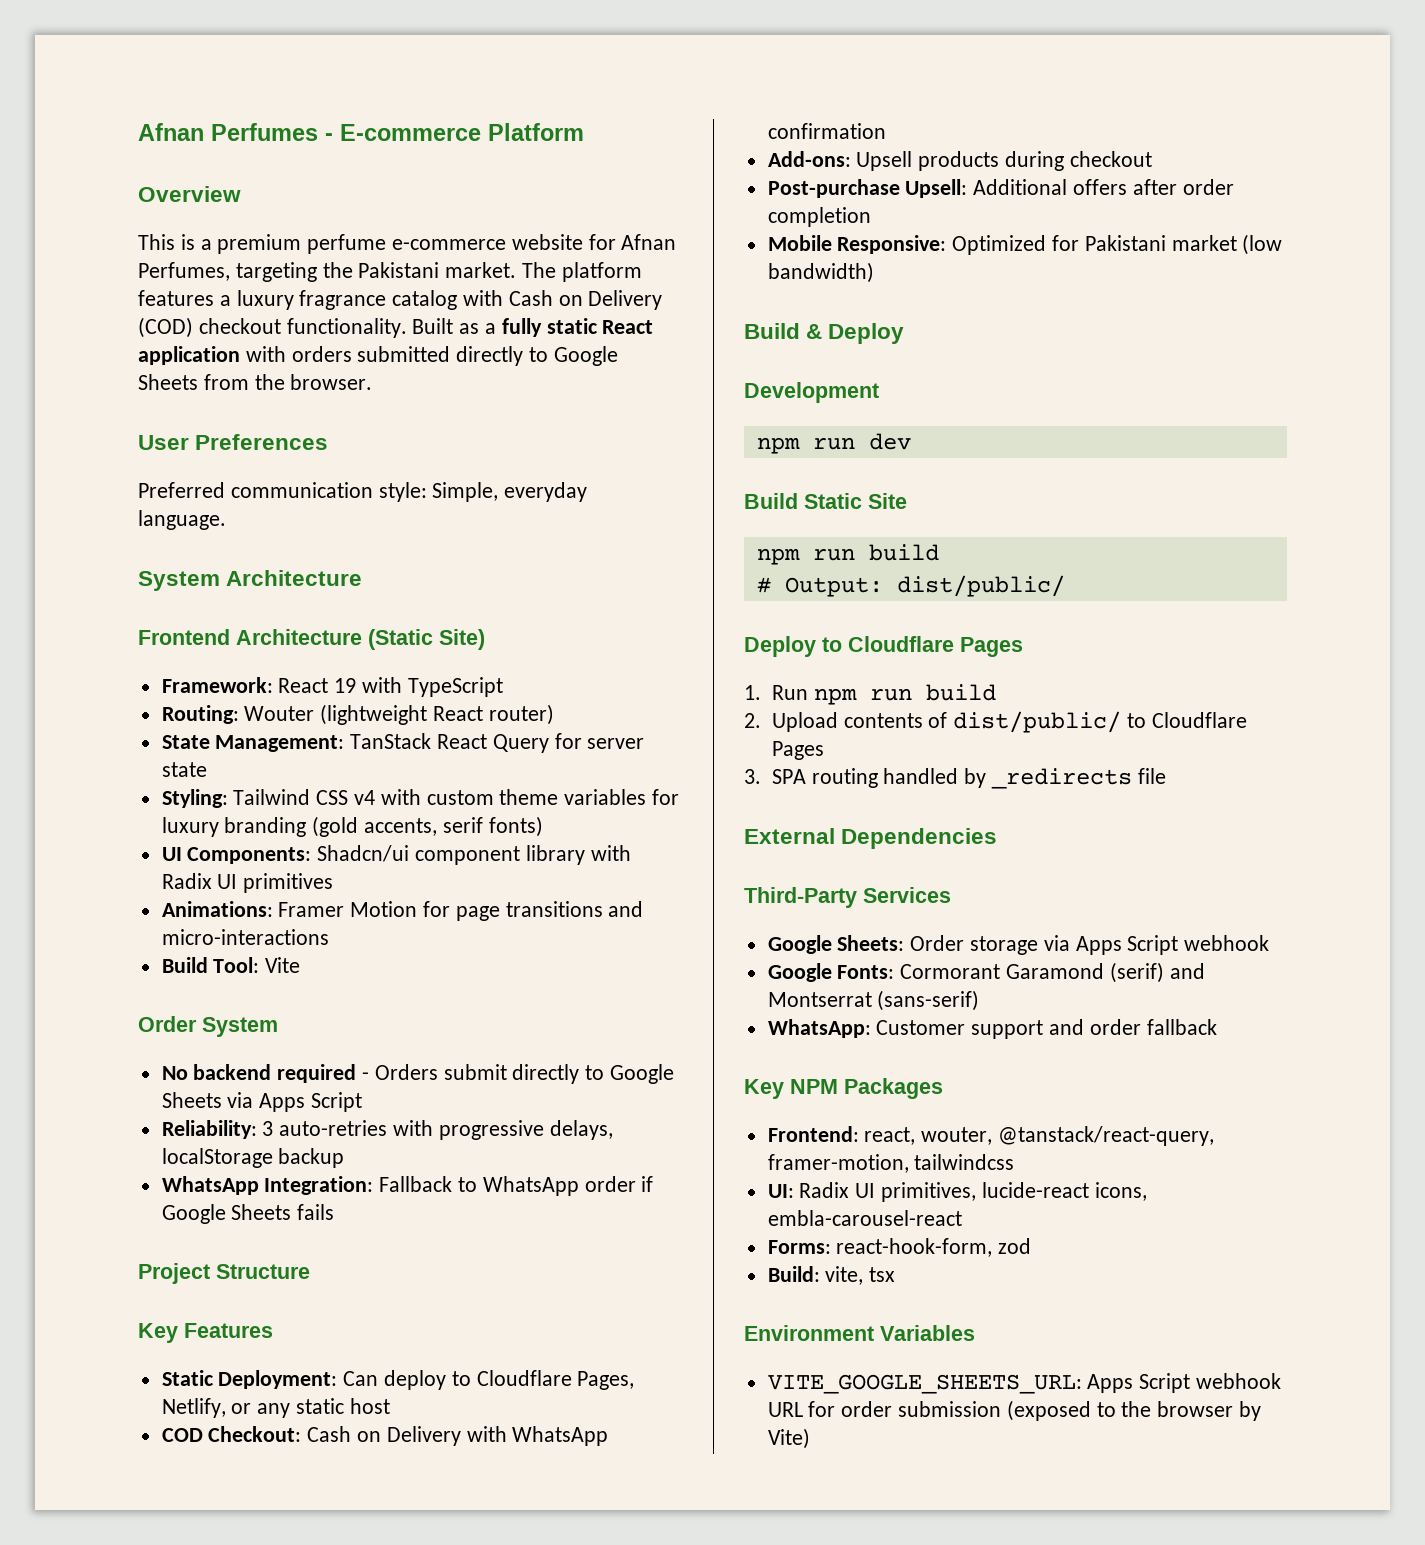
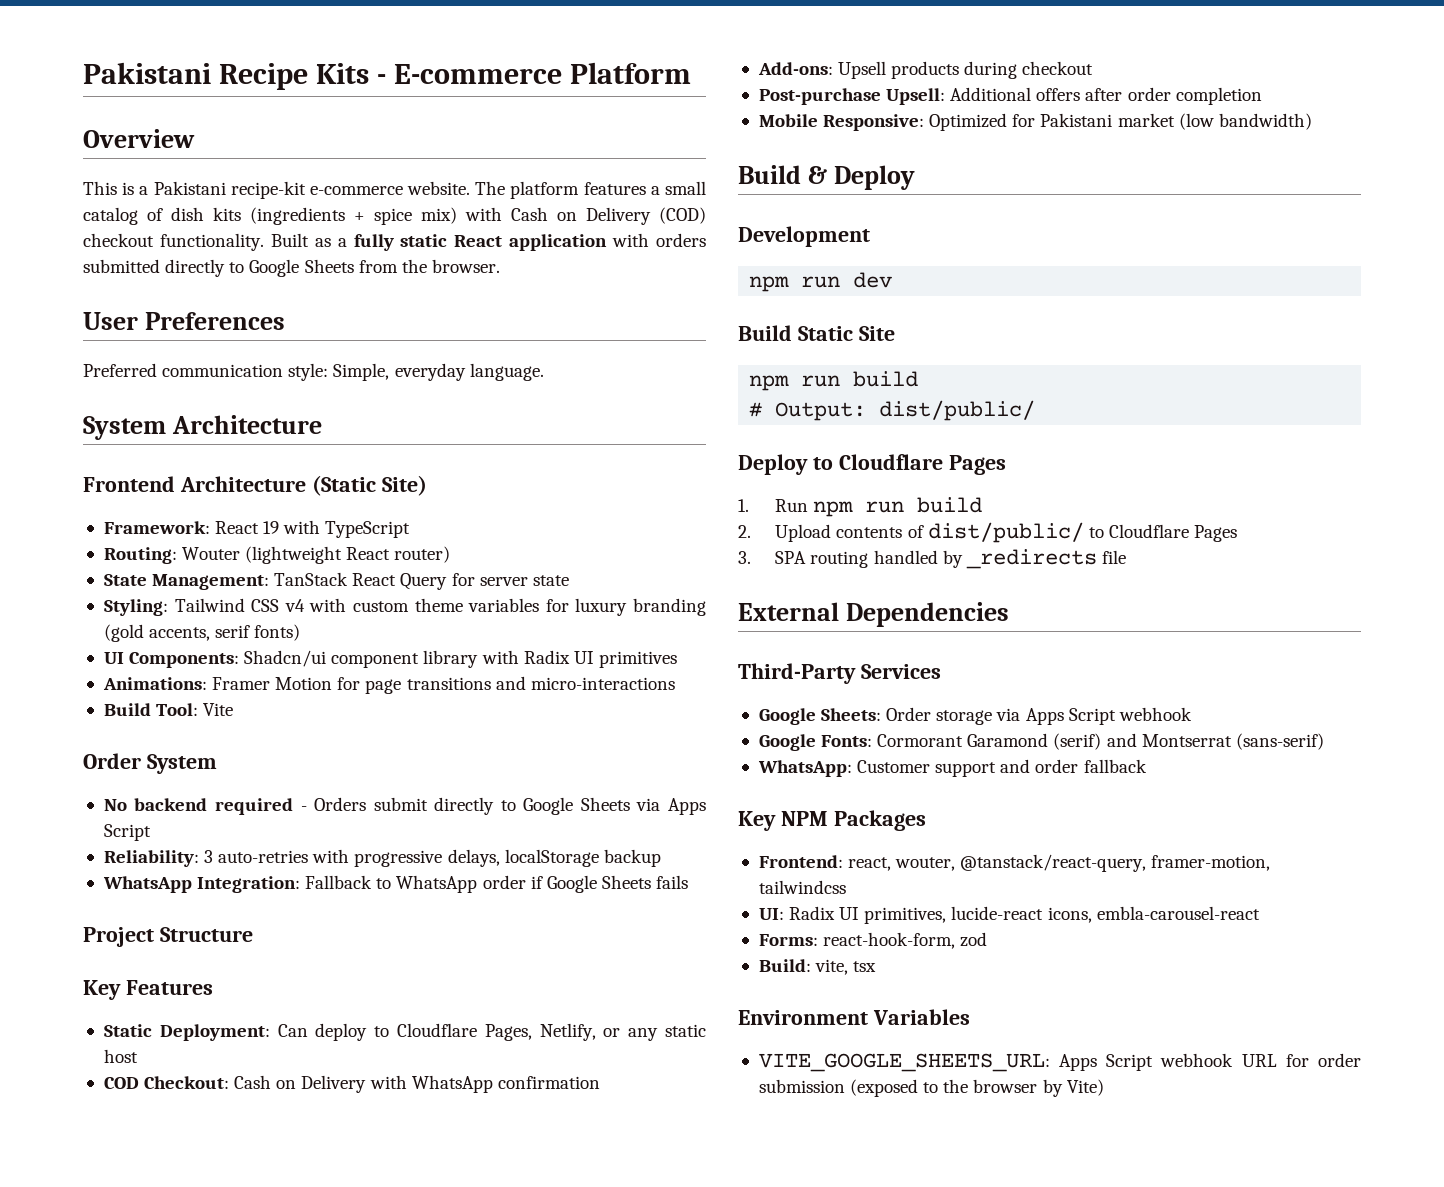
- Afnan Perfumes - E-commerce Platform
+ Pakistani Recipe Kits - E-commerce Platform
- This is a premium perfume e-commerce website for Afnan Perfumes, targeting the Pakistani market. The platform features a luxury fragrance catalog with Cash on Delivery (COD) checkout functionality.
+ This is a Pakistani recipe-kit e-commerce website. The platform features a small catalog of dish kits (ingredients + spice mix) with Cash on Delivery (COD) checkout functionality.

